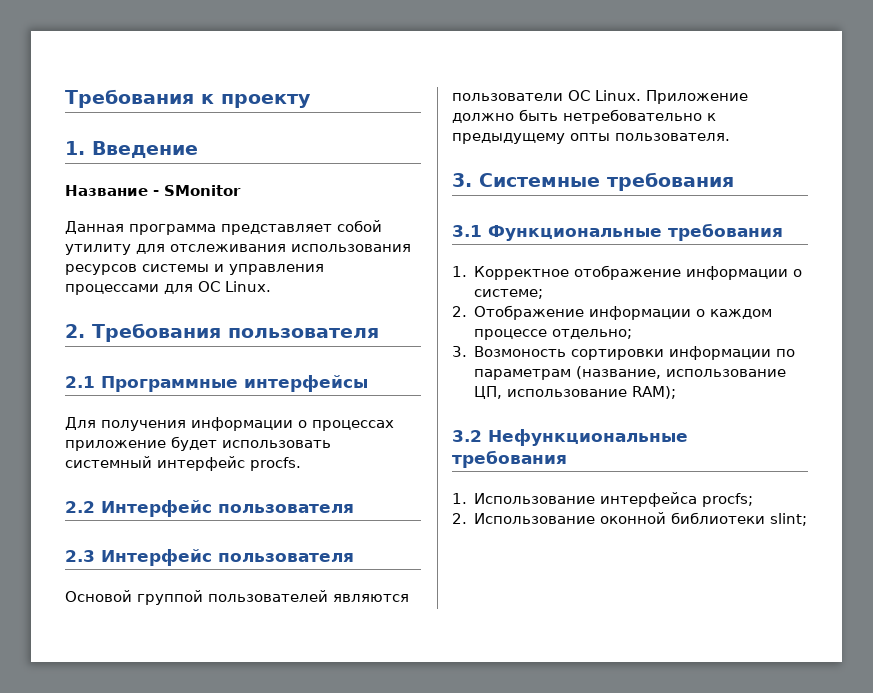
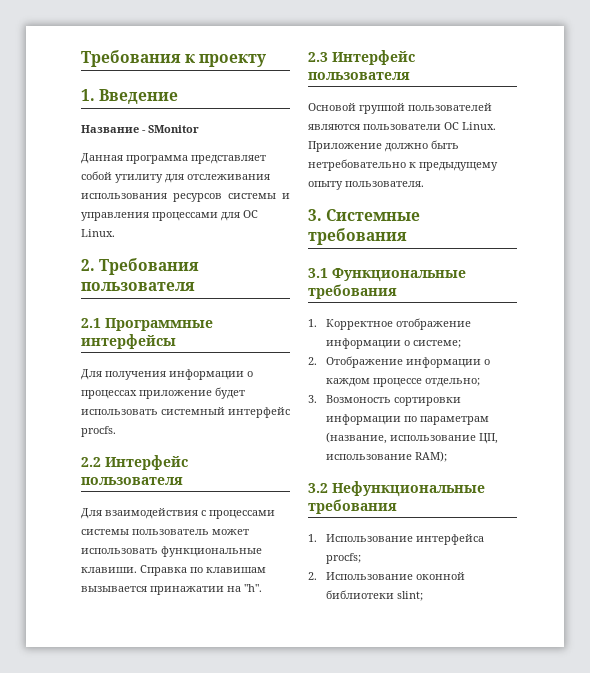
+ Для взаимодействия с процессами системы пользователь может использовать функциональные клавиши. Справка по клавишам вызывается принажатии на "h".
- Приложение должно быть нетребовательно к предыдущему опты пользователя.
+ Приложение должно быть нетребовательно к предыдущему опыту пользователя.

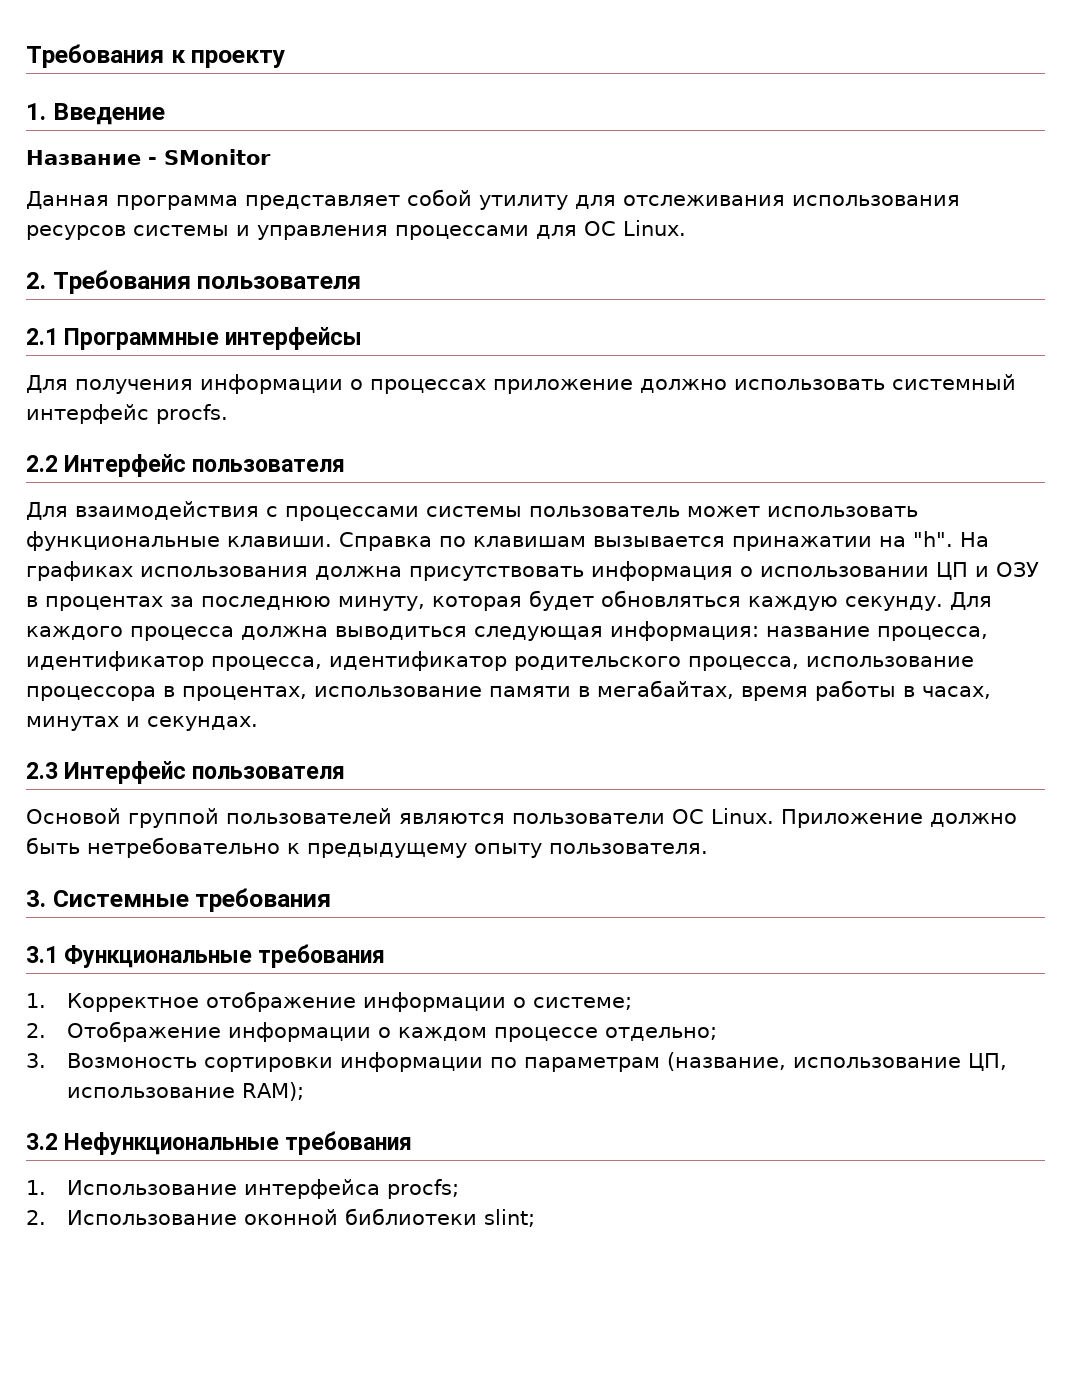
- Для получения информации о процессах приложение будет использовать системный интерфейс procfs.
+ Для получения информации о процессах приложение должно использовать системный интерфейс procfs.
+ На графиках использования должна присутствовать информация о использовании ЦП и ОЗУ в процентах за последнюю минуту, которая будет обновляться каждую секунду. Для каждого процесса должна выводиться следующая информация: название процесса, идентификатор процесса, идентификатор родительского процесса, использование процессора в процентах, использование памяти в мегабайтах, время работы в часах, минутах и секундах.

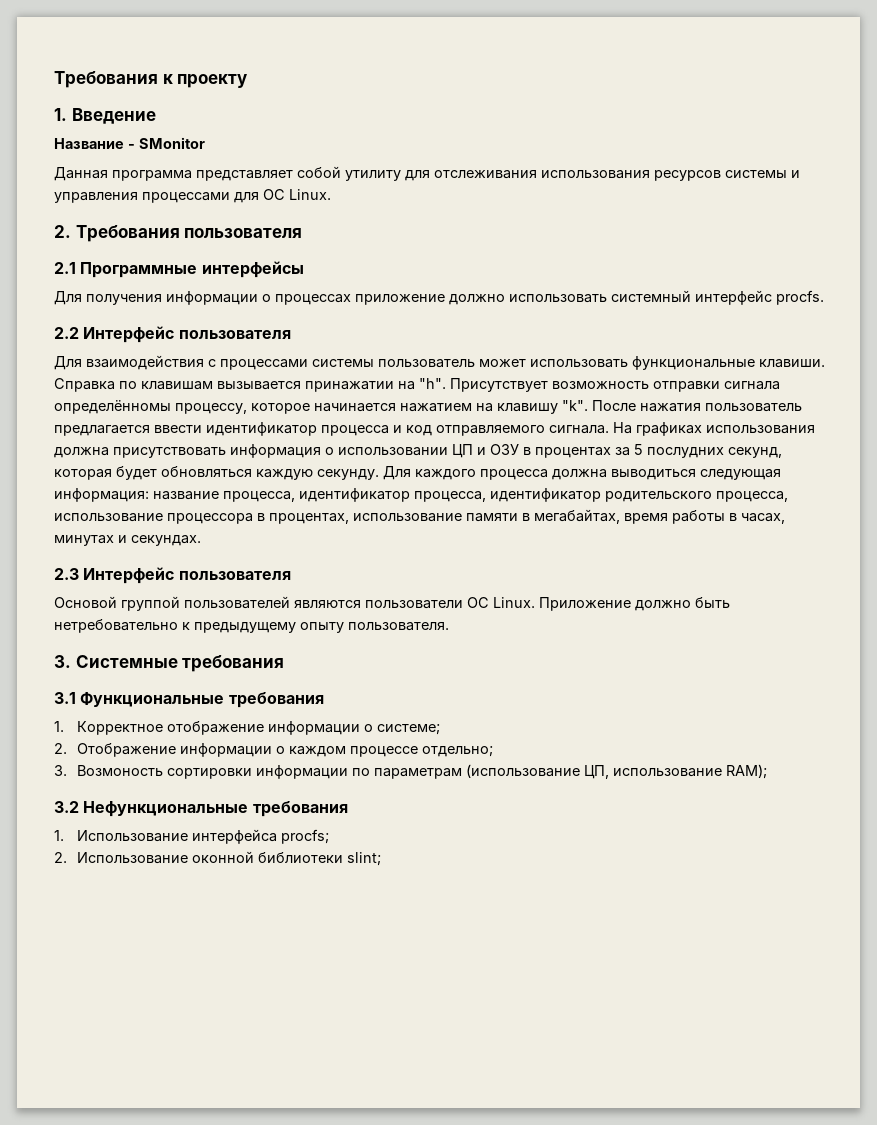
+ Присутствует возможность отправки сигнала определённомы процессу, которое начинается нажатием на клавишу "k". После нажатия пользователь предлагается ввести идентификатор процесса и код отправляемого сигнала.
- На графиках использования должна присутствовать информация о использовании ЦП и ОЗУ в процентах за последнюю минуту, которая будет обновляться каждую секунду.
+ На графиках использования должна присутствовать информация о использовании ЦП и ОЗУ в процентах за 5 послудних секунд, которая будет обновляться каждую секунду.
- 3. Возмоность сортировки информации по параметрам (название, использование ЦП, использование RAM);
+ 3. Возмоность сортировки информации по параметрам (использование ЦП, использование RAM);

